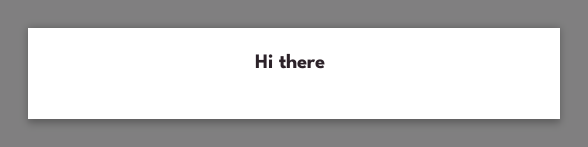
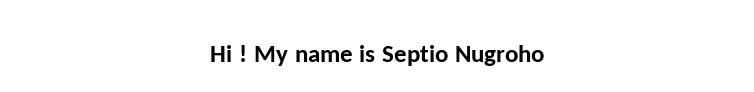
- Hi there
+ Hi ! My name is Septio Nugroho

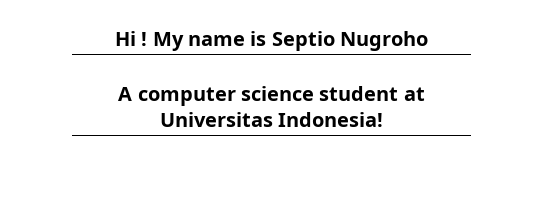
+ A computer science student at Universitas Indonesia!

